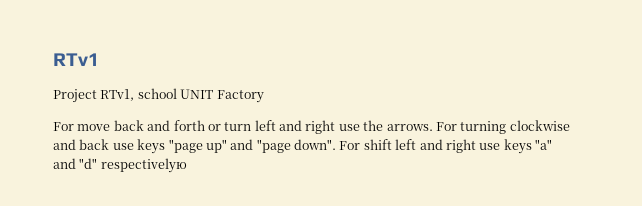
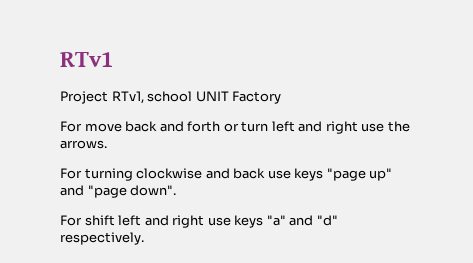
- For move back and forth or turn left and right use the arrows. For turning clockwise and back use keys "page up" and "page down". For shift left and right use keys "a" and "d" respectivelyю
+ For move back and forth or turn left and right use the arrows.
+ For turning clockwise and back use keys "page up" and "page down".
+ For shift left and right use keys "a" and "d" respectively.

